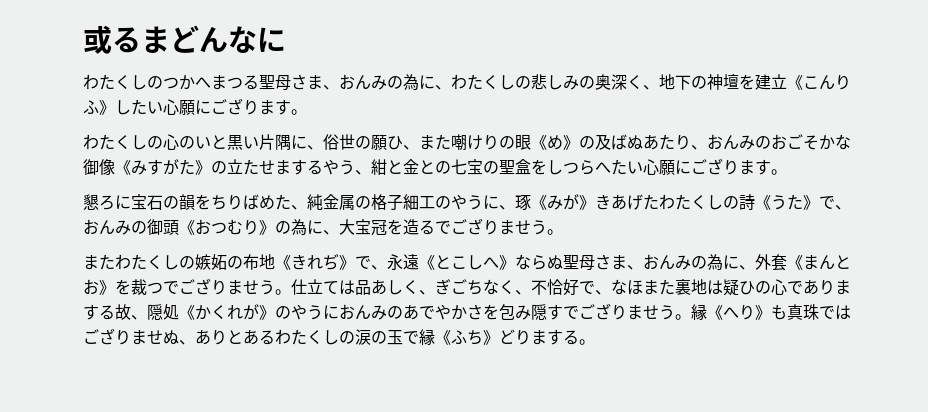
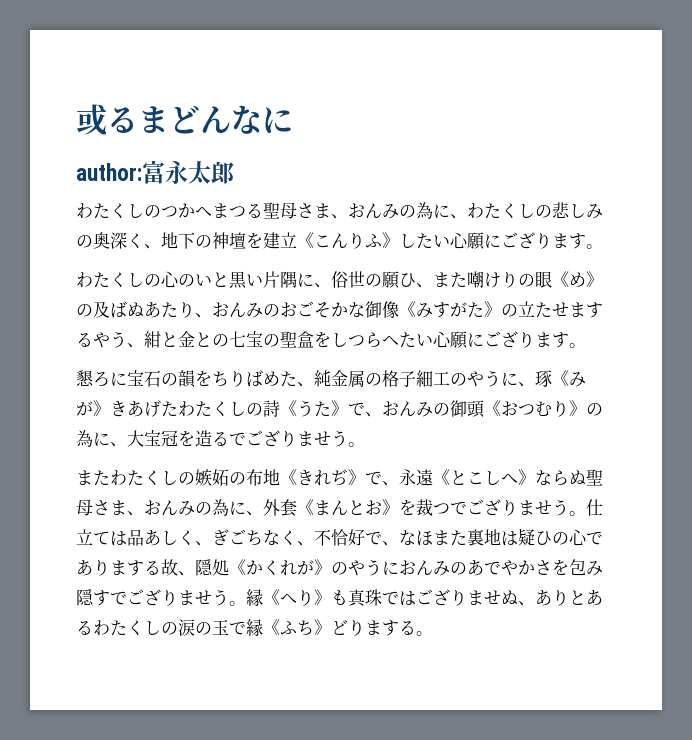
+ author:富永太郎

